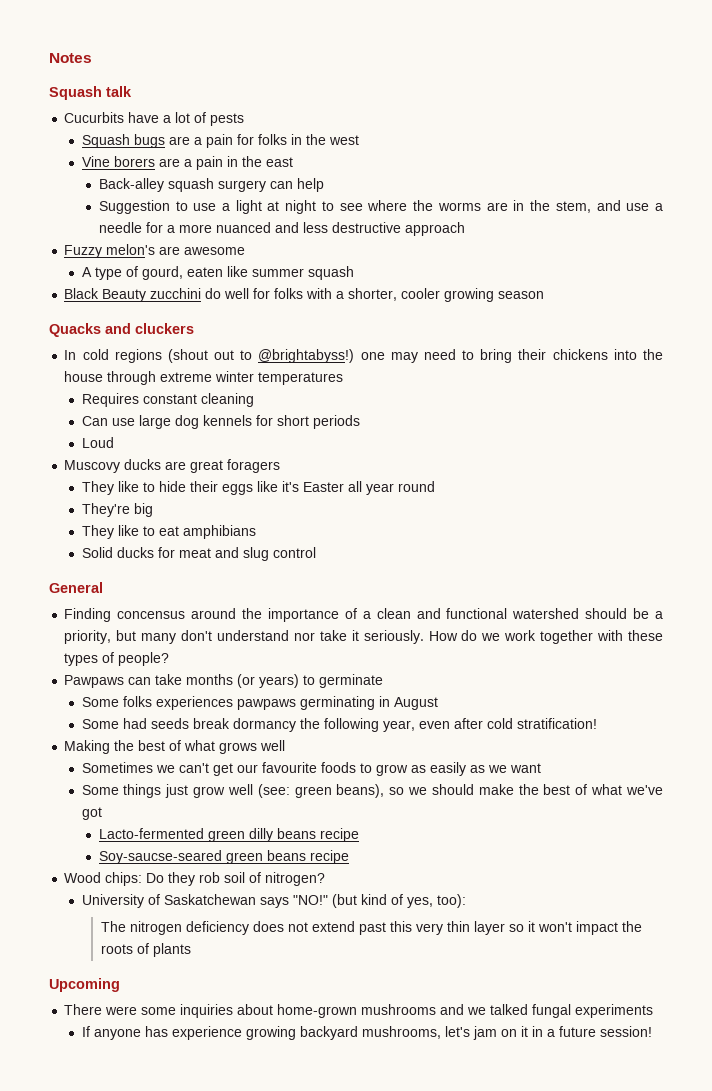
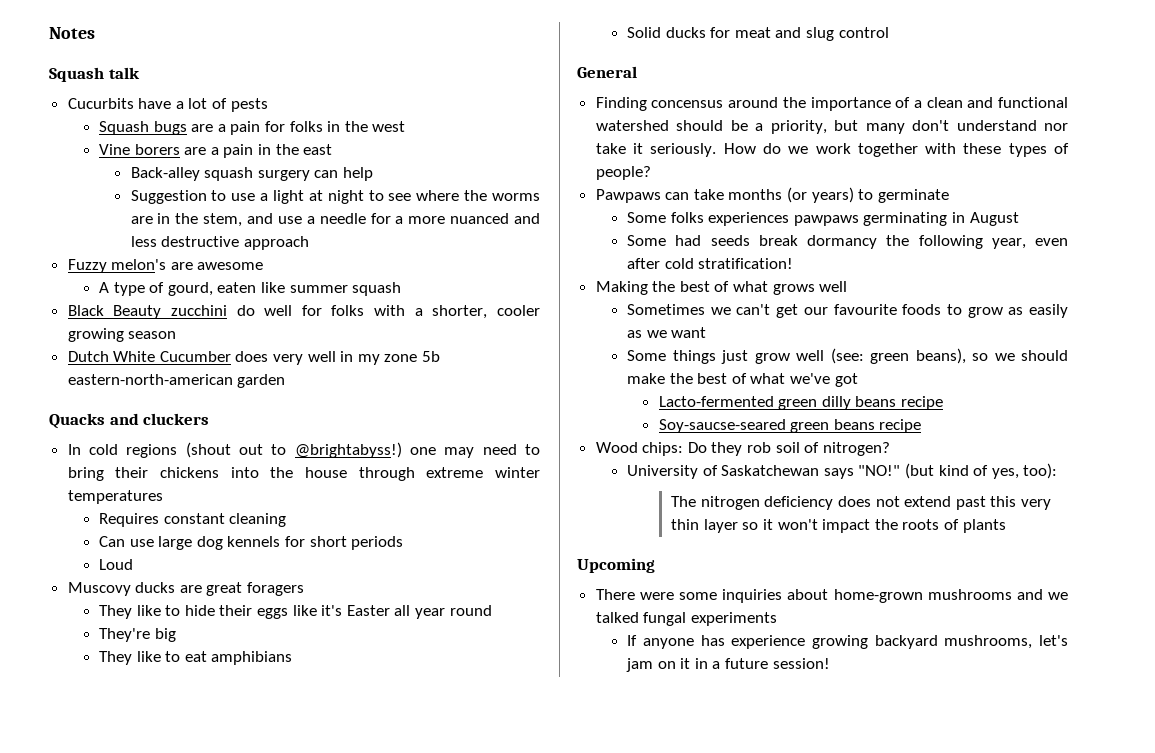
+ Dutch White Cucumber does very well in my zone 5b eastern-north-american garden

